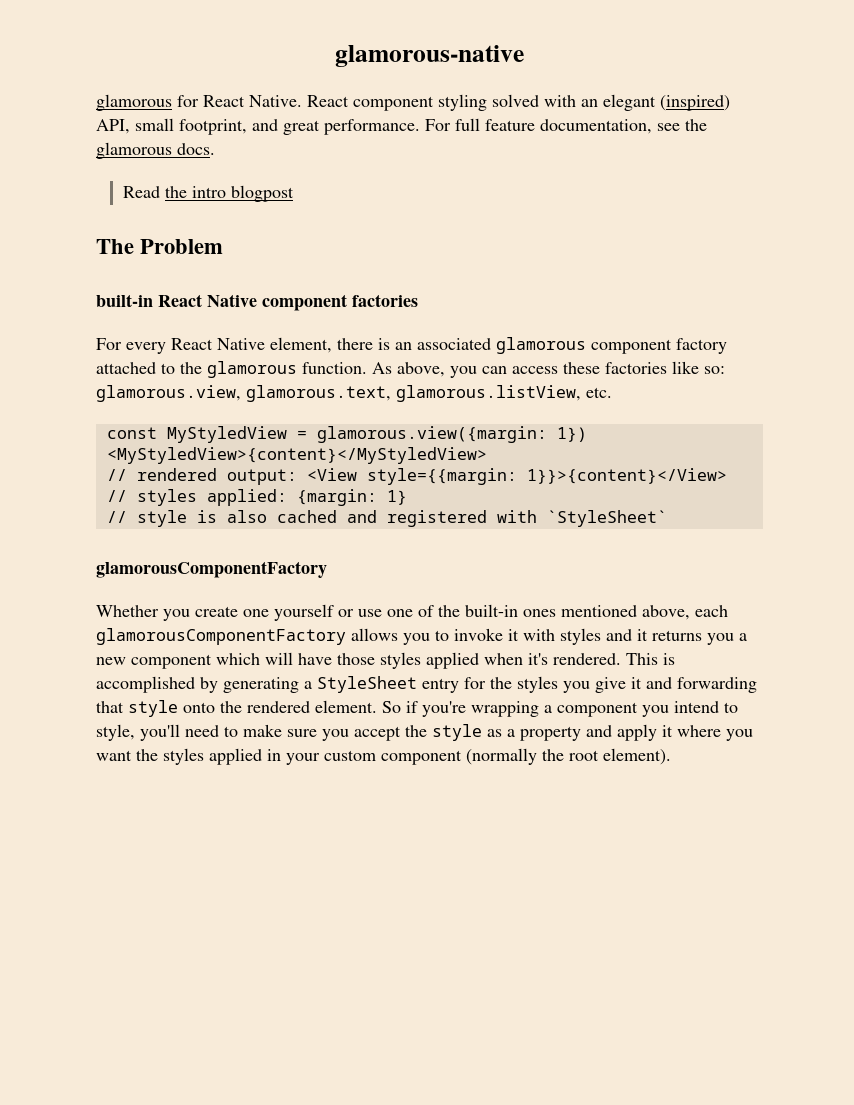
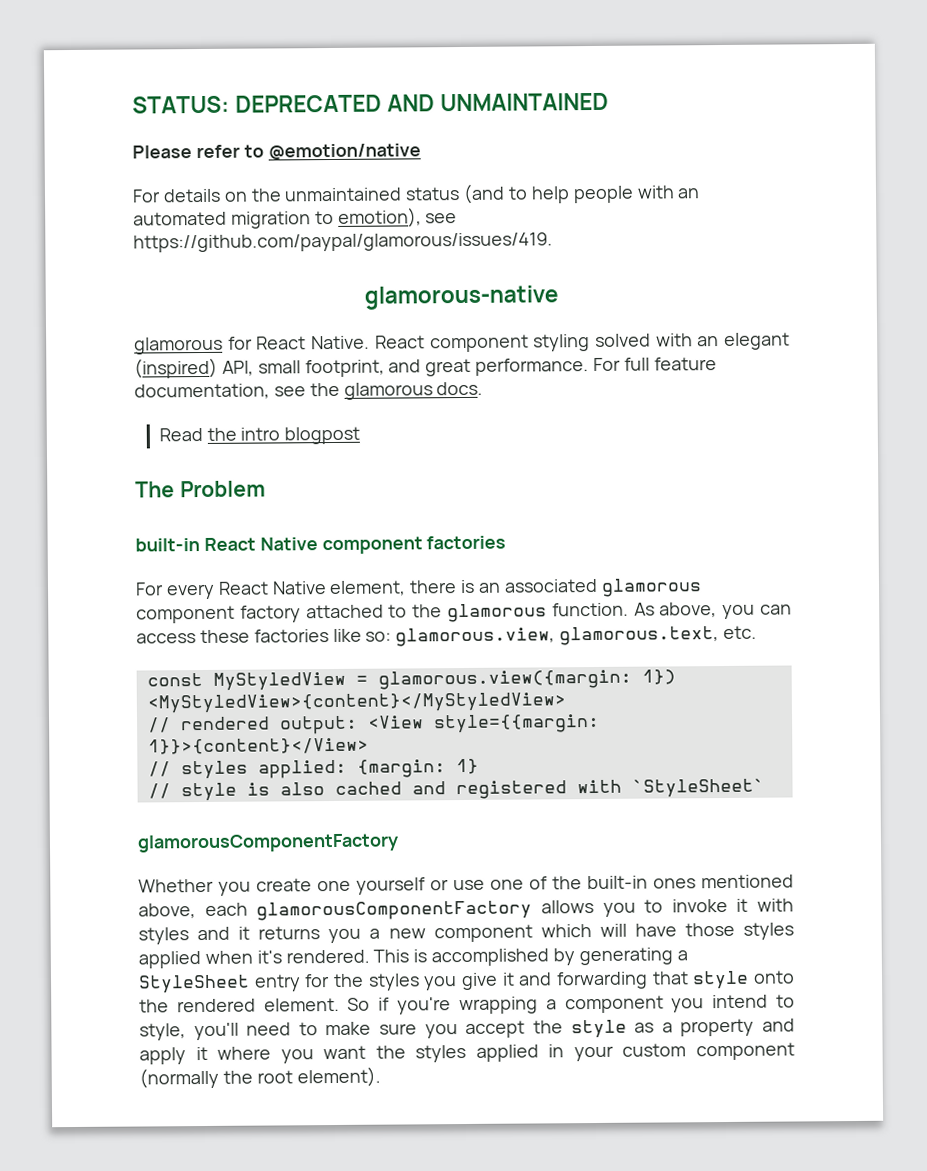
+ STATUS: DEPRECATED AND UNMAINTAINED
+ Please refer to @emotion/native
+ For details on the unmaintained status (and to help people with an automated migration to emotion), see https://github.com/paypal/glamorous/issues/419.
- As above, you can access these factories like so: glamorous.view, glamorous.text, glamorous.listView, etc.
+ As above, you can access these factories like so: glamorous.view, glamorous.text, etc.

